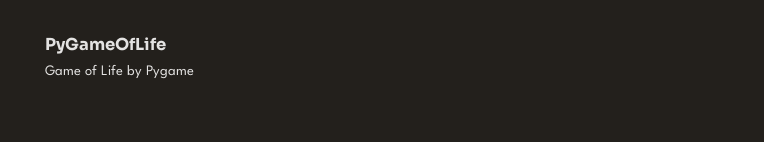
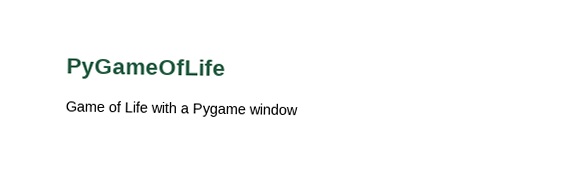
- Game of Life by Pygame
+ Game of Life with a Pygame window

